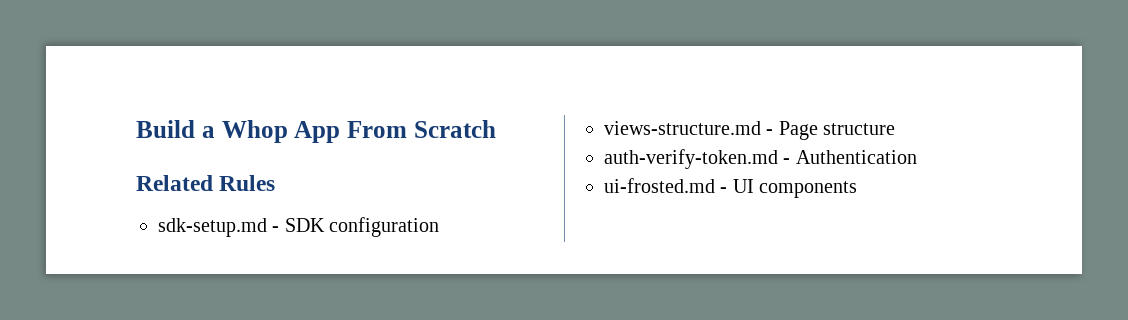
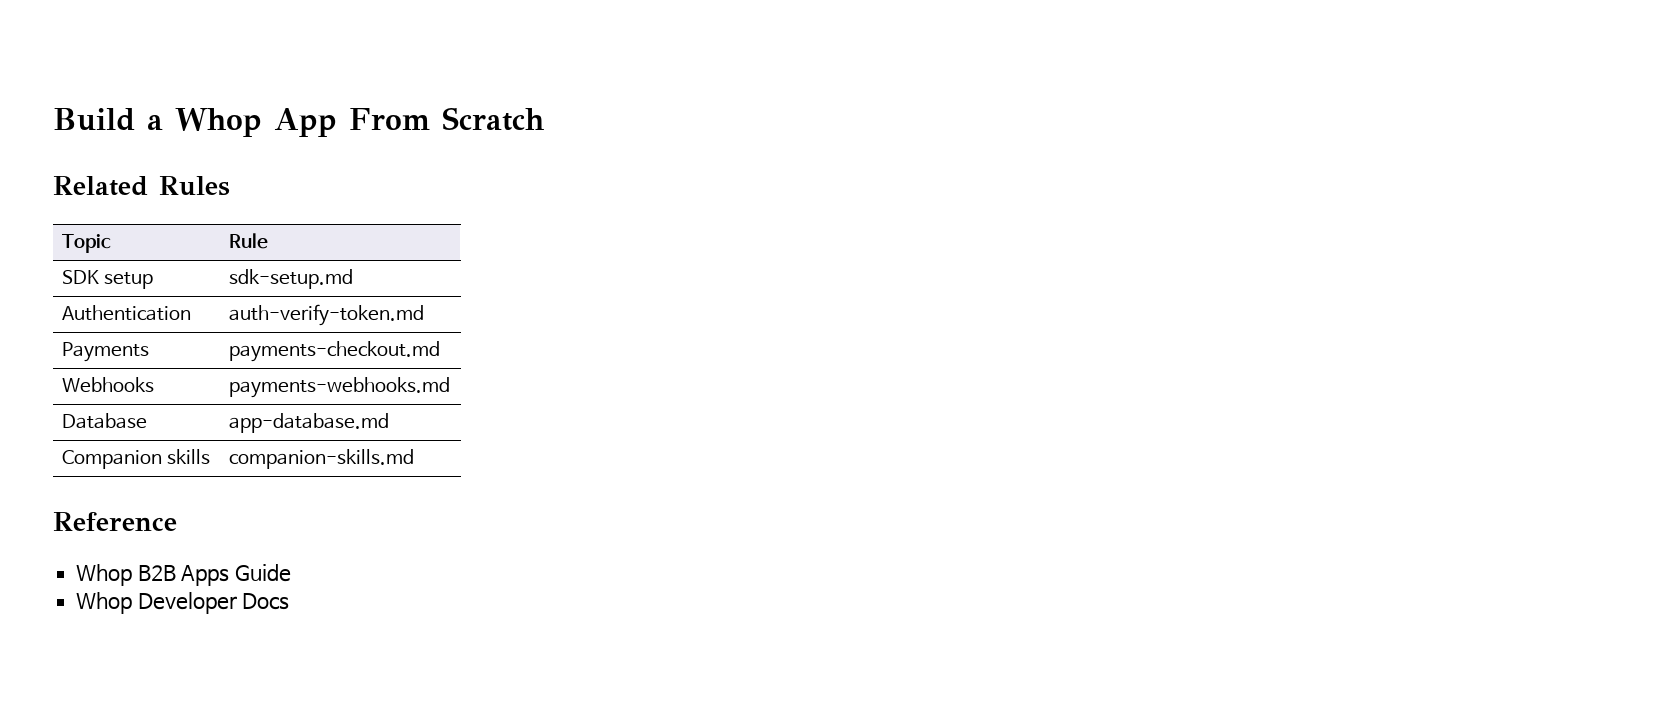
- sdk-setup.md - SDK configuration
- views-structure.md - Page structure
- auth-verify-token.md - Authentication
- ui-frosted.md - UI components
+ Topic | Rule
+ SDK setup | sdk-setup.md
+ Authentication | auth-verify-token.md
+ Payments | payments-checkout.md
+ Webhooks | payments-webhooks.md
+ Database | app-database.md
+ Companion skills | companion-skills.md
+ Reference
+ Whop B2B Apps Guide
+ Whop Developer Docs

